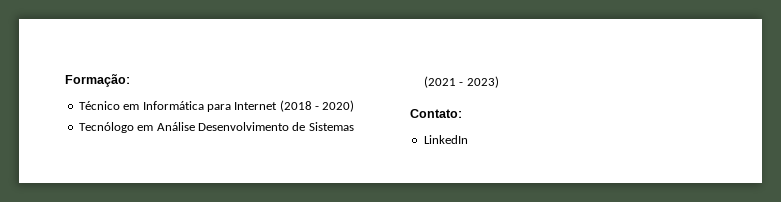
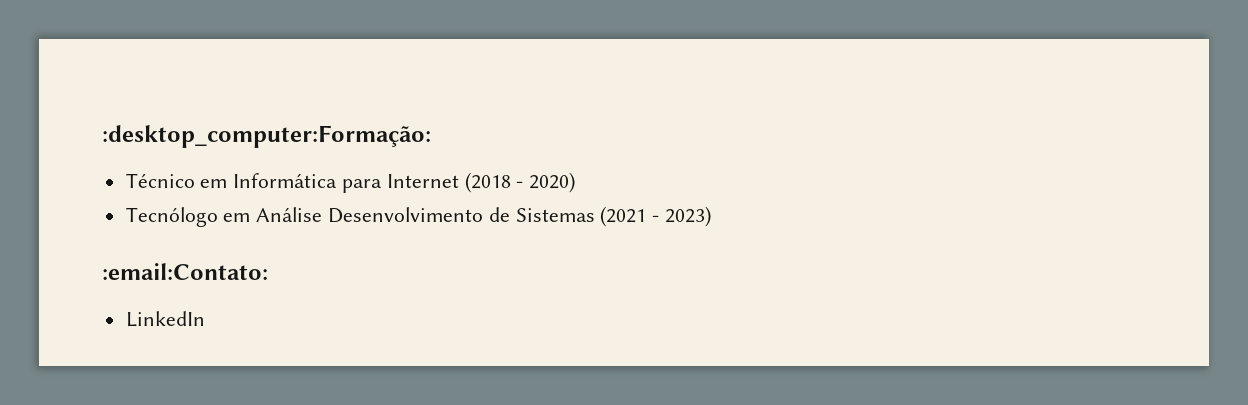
- Formação:
+ :desktop_computer:Formação:
- Contato:
+ :email:Contato:

